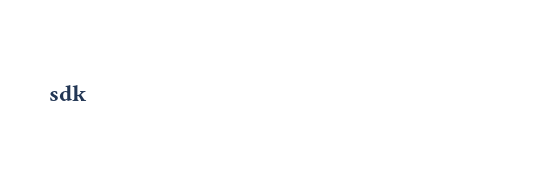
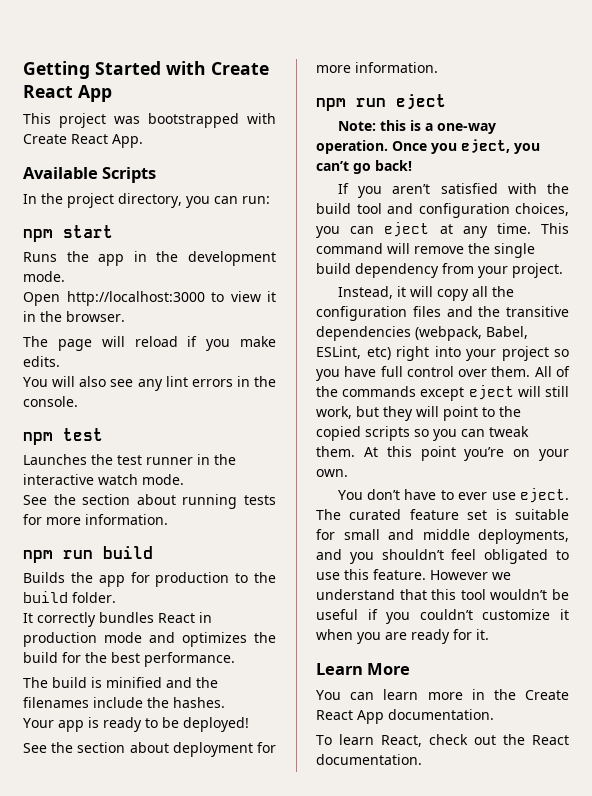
- sdk
+ Getting Started with Create React App
+ This project was bootstrapped with Create React App.
+ Available Scripts
+ In the project directory, you can run:
+ npm start
+ Runs the app in the development mode.
+ Open http://localhost:3000 to view it in the browser.
+ The page will reload if you make edits.
+ You will also see any lint errors in the console.
+ npm test
+ Launches the test runner in the interactive watch mode.
+ See the section about running tests for more information.
+ npm run build
+ Builds the app for production to the build folder.
+ It correctly bundles React in production mode and optimizes the build for the best performance.
+ The build is minified and the filenames include the hashes.
+ Your app is ready to be deployed!
+ See the section about deployment for more information.
+ npm run eject
+ Note: this is a one-way operation. Once you eject, you can’t go back!
+ If you aren’t satisfied with the build tool and configuration choices, you can eject at any time. This command will remove the single build dependency from your project.
+ Instead, it will copy all the configuration files and the transitive dependencies (webpack, Babel, ESLint, etc) right into your project so you have full control over them. All of the commands except eject will still work, but they will point to the copied scripts so you can tweak them. At this point you’re on your own.
+ You don’t have to ever use eject. The curated feature set is suitable for small and middle deployments, and you shouldn’t feel obligated to use this feature. However we understand that this tool wouldn’t be useful if you couldn’t customize it when you are ready for it.
+ Learn More
+ You can learn more in the Create React App documentation.
+ To learn React, check out the React documentation.

